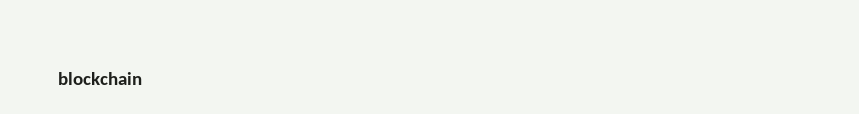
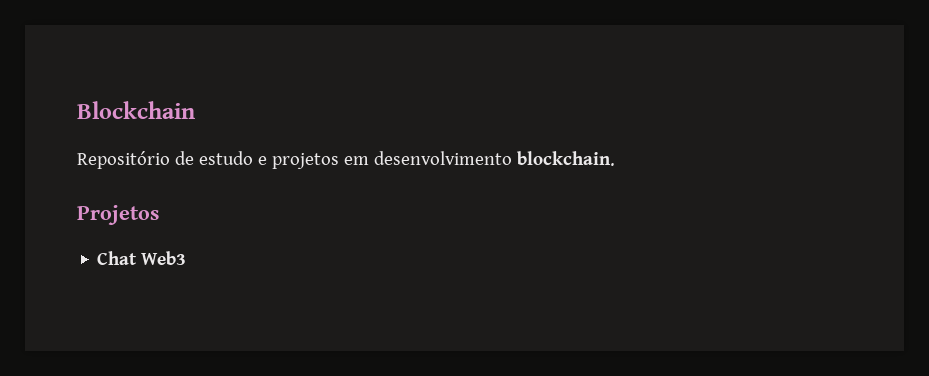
- blockchain
+ Blockchain
+ Repositório de estudo e projetos em desenvolvimento blockchain.
+ Projetos
+ Chat Web3

